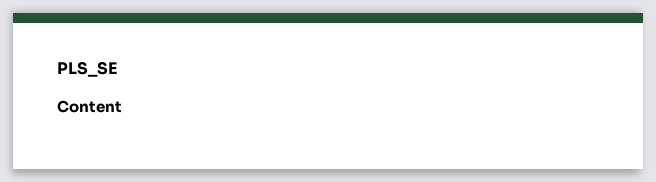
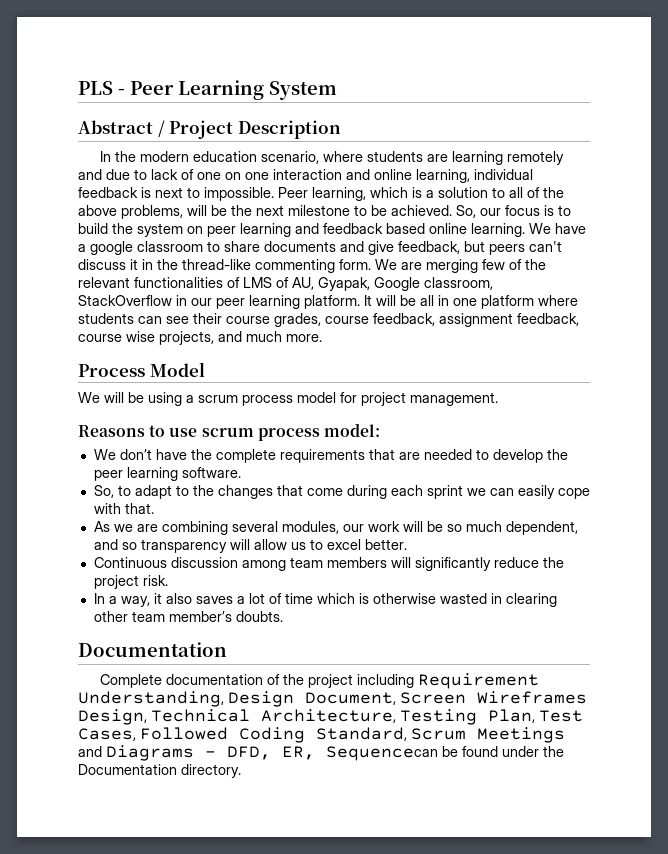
- PLS_SE
- Content
+ PLS - Peer Learning System
+ Abstract / Project Description
+ In the modern education scenario, where students are learning remotely and due to lack of one on one interaction and online learning, individual feedback is next to impossible. Peer learning, which is a solution to all of the above problems, will be the next milestone to be achieved. So, our focus is to build the system on peer learning and feedback based online learning. We have a google classroom to share documents and give feedback, but peers can't discuss it in the thread-like commenting form. We are merging few of the relevant functionalities of LMS of AU, Gyapak, Google classroom, StackOverflow in our peer learning platform. It will be all in one platform where students can see their course grades, course feedback, assignment feedback, course wise projects, and much more.
+ Process Model
+ We will be using a scrum process model for project management.
+ Reasons to use scrum process model:
+ We don’t have the complete requirements that are needed to develop the peer learning software.
+ So, to adapt to the changes that come during each sprint we can easily cope with that.
+ As we are combining several modules, our work will be so much dependent, and so transparency will allow us to excel better.
+ Continuous discussion among team members will significantly reduce the project risk.
+ In a way, it also saves a lot of time which is otherwise wasted in clearing other team member’s doubts.
+ Documentation
+ Complete documentation of the project including Requirement Understanding, Design Document, Screen Wireframes Design, Technical Architecture, Testing Plan, Test Cases, Followed Coding Standard, Scrum Meetings and Diagrams - DFD, ER, Sequencecan be found under the Documentation directory.

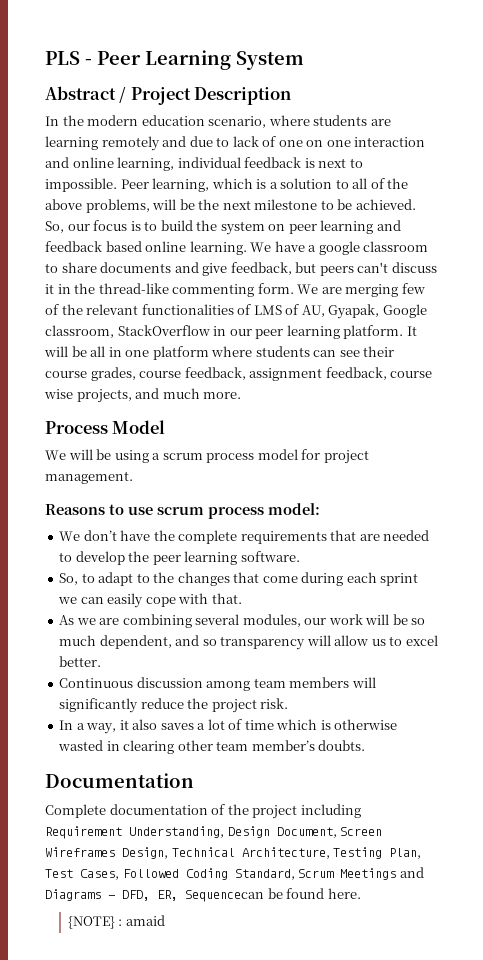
- Complete documentation of the project including Requirement Understanding, Design Document, Screen Wireframes Design, Technical Architecture, Testing Plan, Test Cases, Followed Coding Standard, Scrum Meetings and Diagrams - DFD, ER, Sequencecan be found under the Documentation directory.
+ Complete documentation of the project including Requirement Understanding, Design Document, Screen Wireframes Design, Technical Architecture, Testing Plan, Test Cases, Followed Coding Standard, Scrum Meetings and Diagrams - DFD, ER, Sequencecan be found here.
+ {NOTE} : amaid

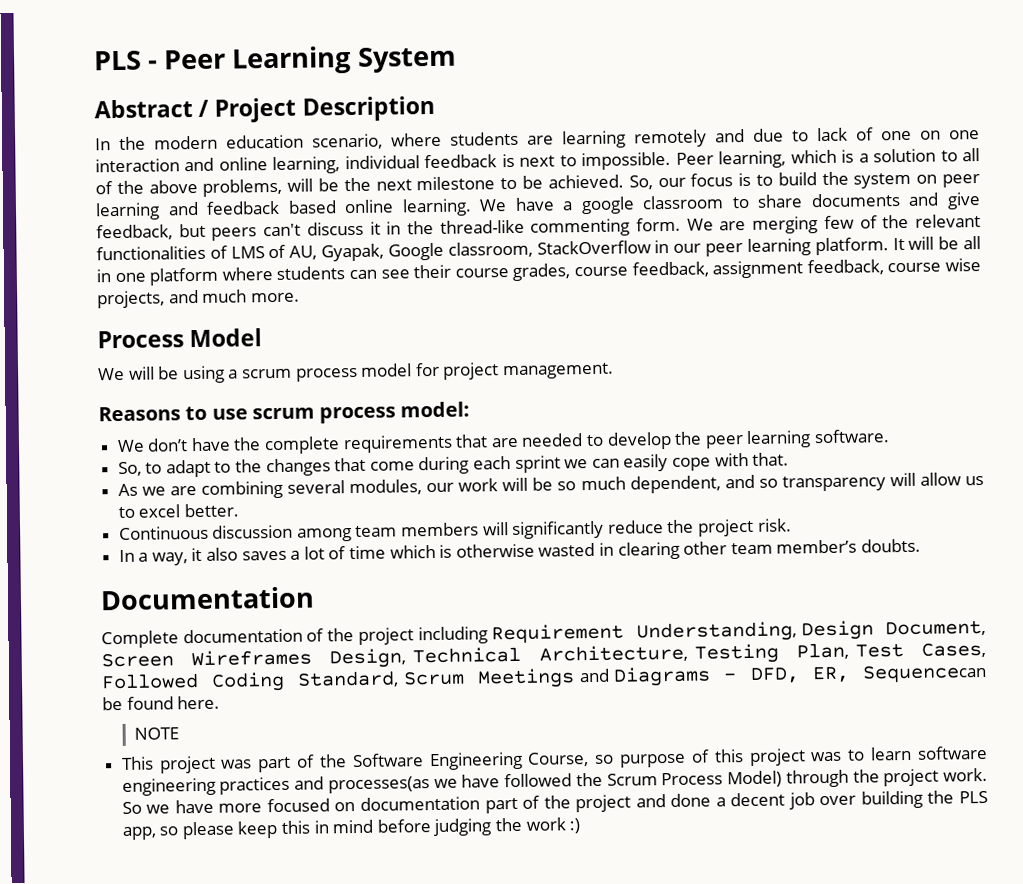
- {NOTE} : amaid
+ NOTE
+ This project was part of the Software Engineering Course, so purpose of this project was to learn software engineering practices and processes(as we have followed the Scrum Process Model) through the project work. So we have more focused on documentation part of the project and done a decent job over building the PLS app, so please keep this in mind before judging the work :)

